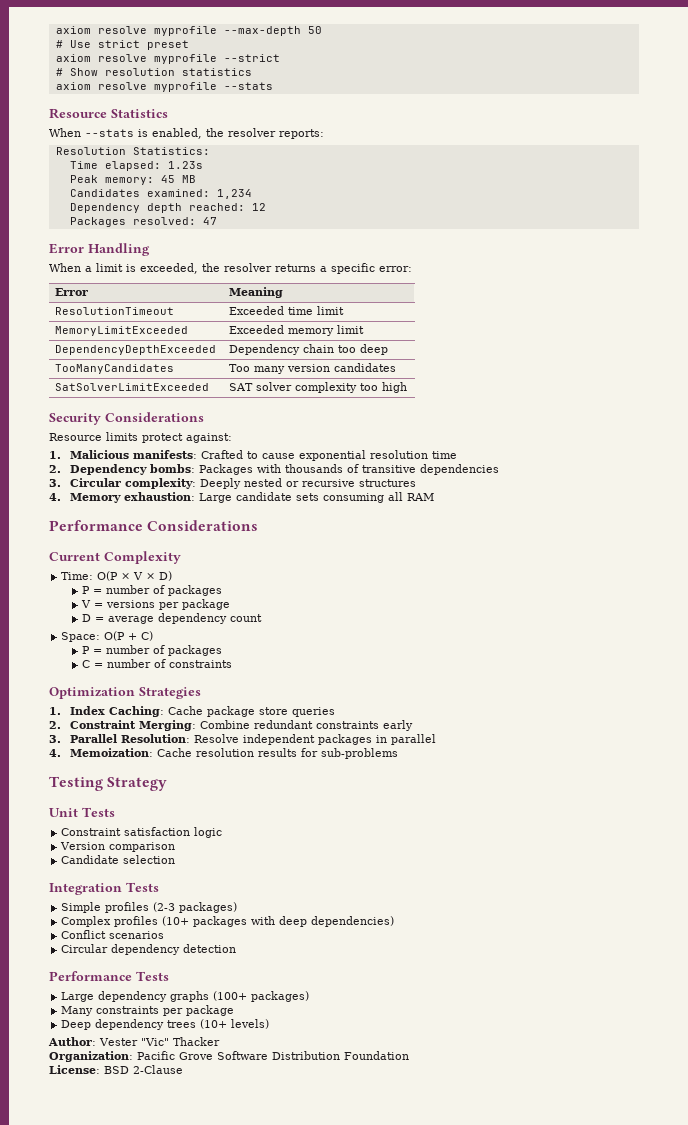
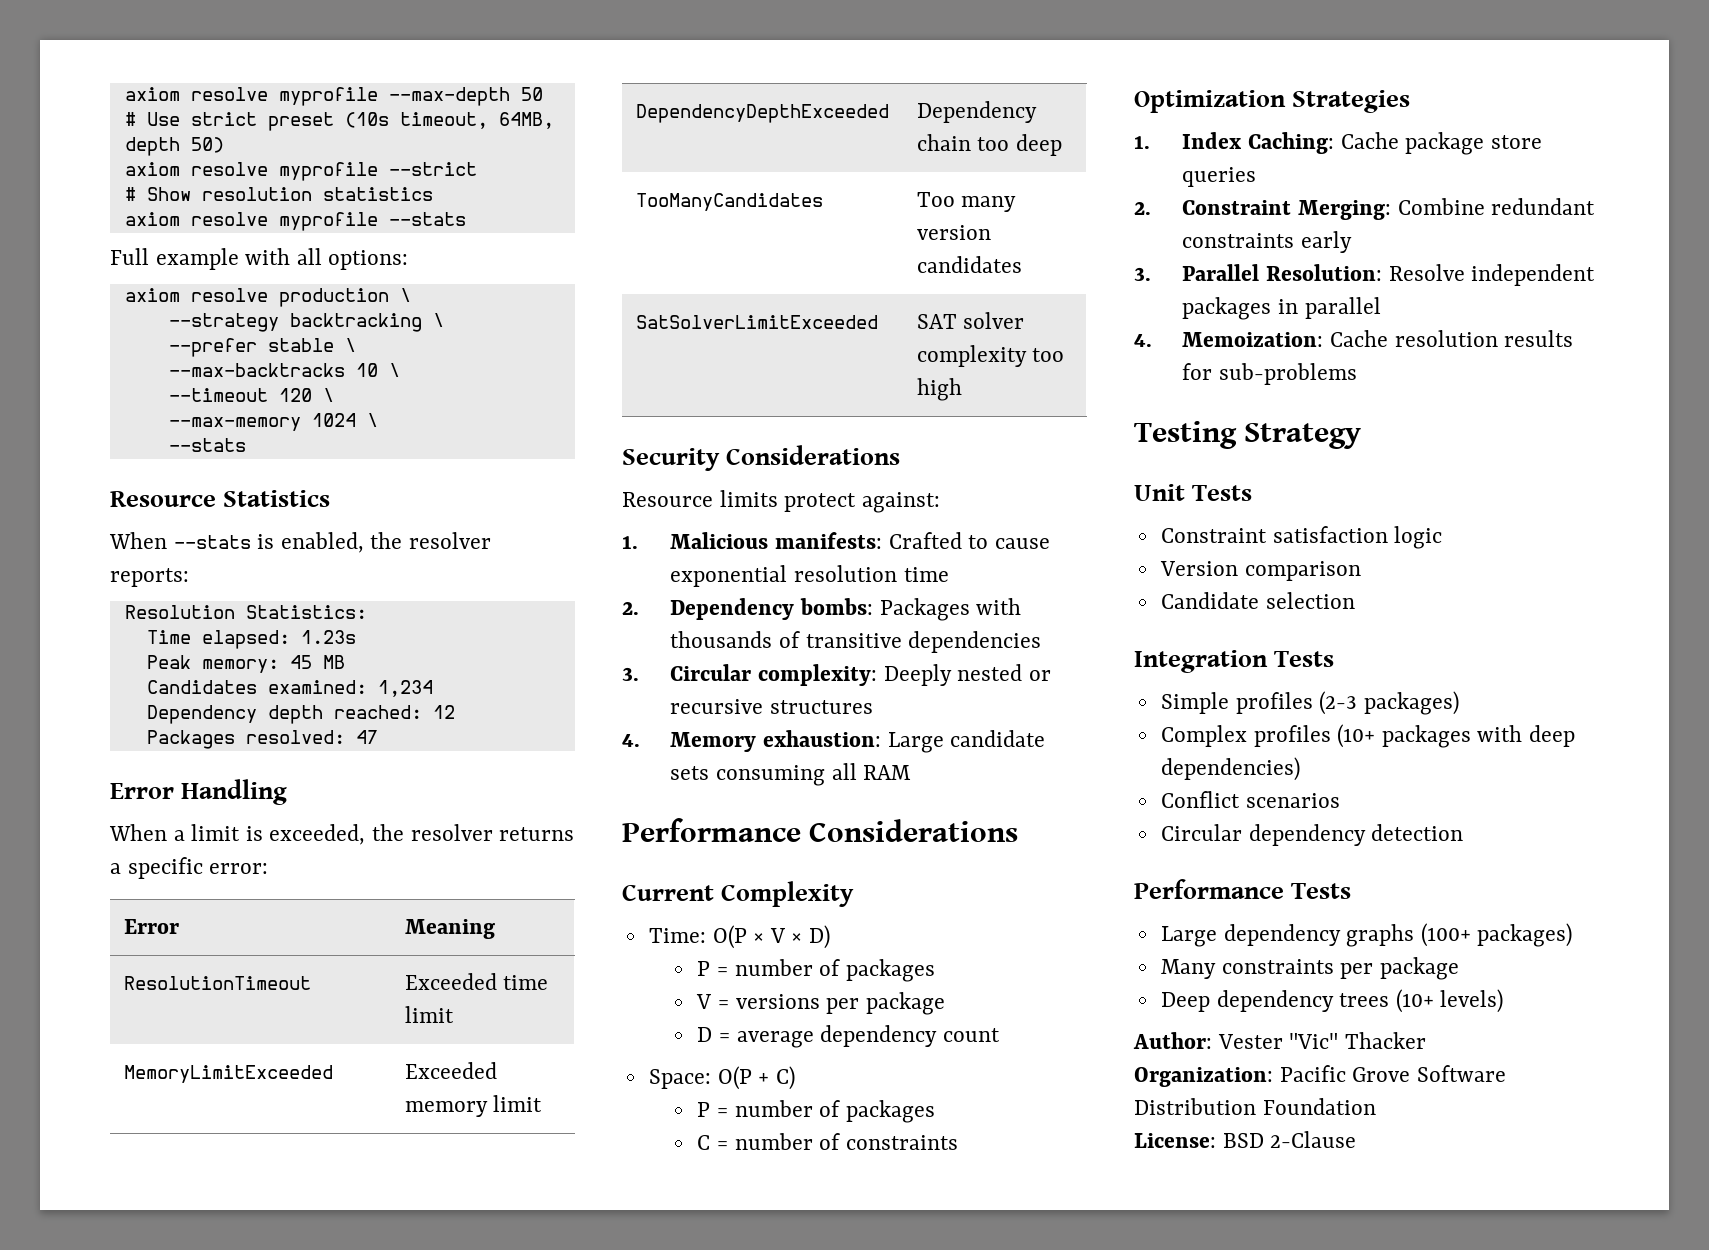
- # Use strict preset
+ # Use strict preset (10s timeout, 64MB, depth 50)
+ Full example with all options:
+ axiom resolve production \
+ --strategy backtracking \
+ --prefer stable \
+ --max-backtracks 10 \
+ --timeout 120 \
+ --max-memory 1024 \
+ --stats

